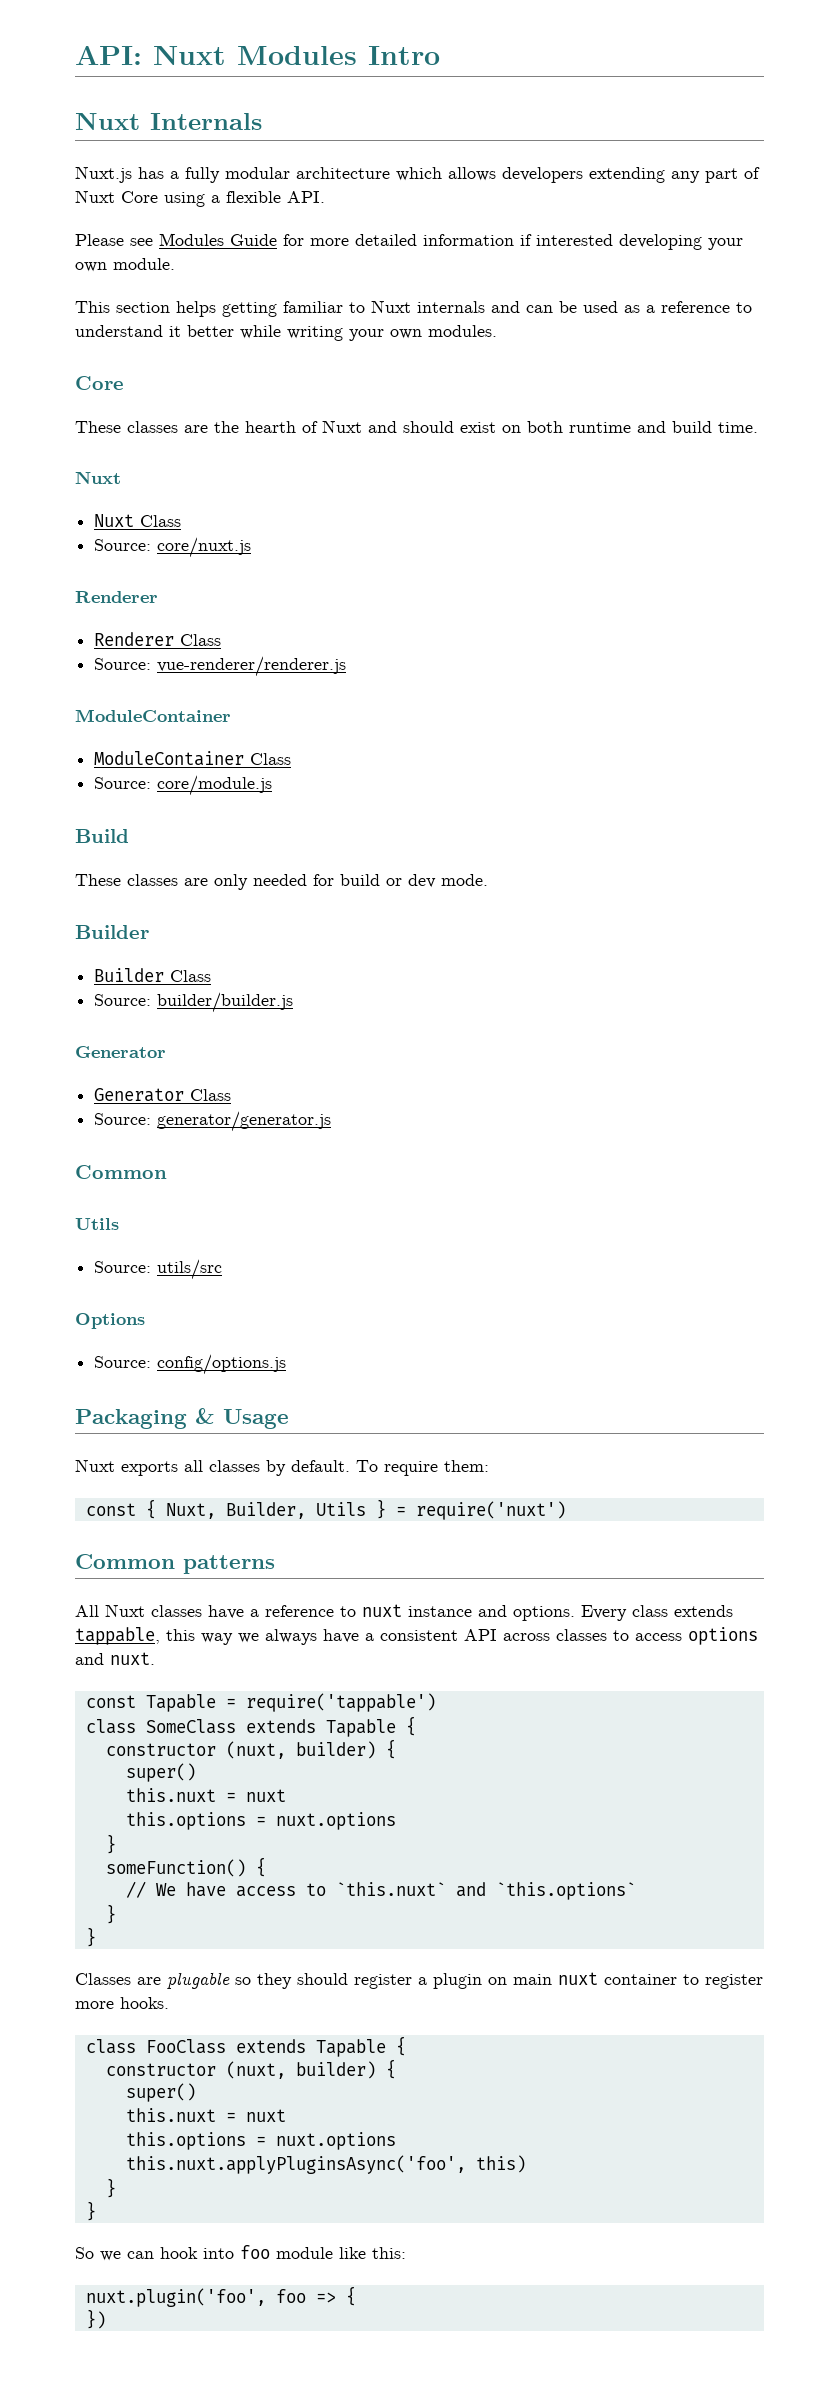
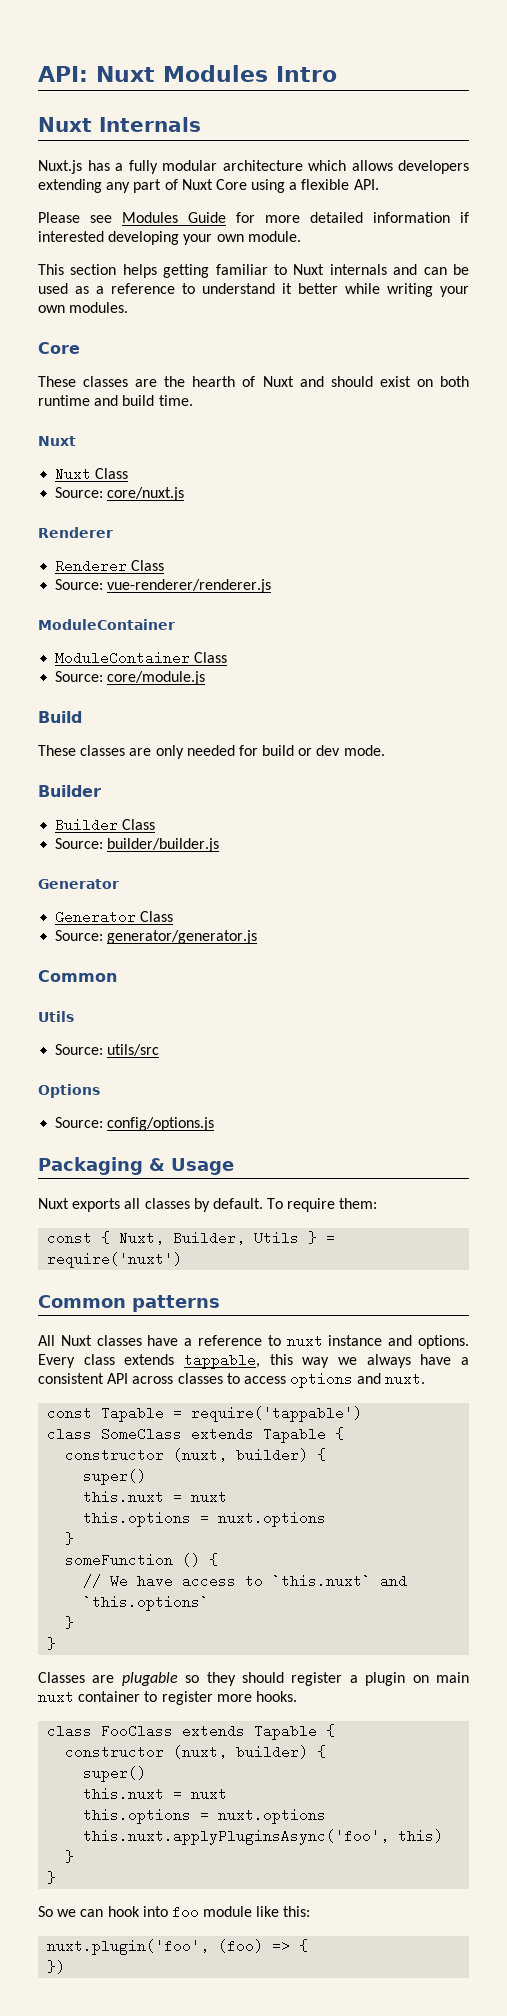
- someFunction() {
+ someFunction () {
- nuxt.plugin('foo', foo => {
+ nuxt.plugin('foo', (foo) => {

